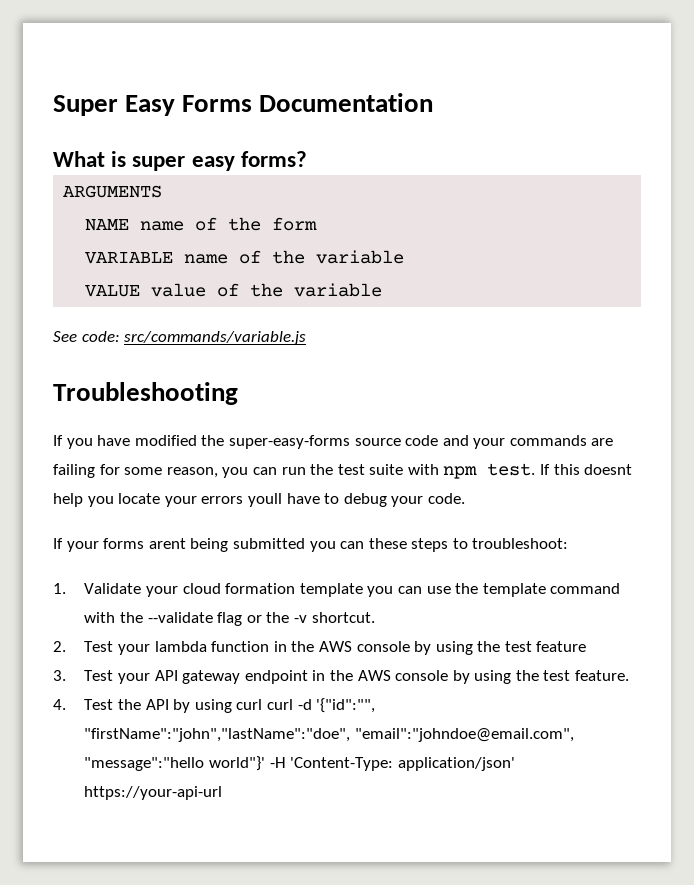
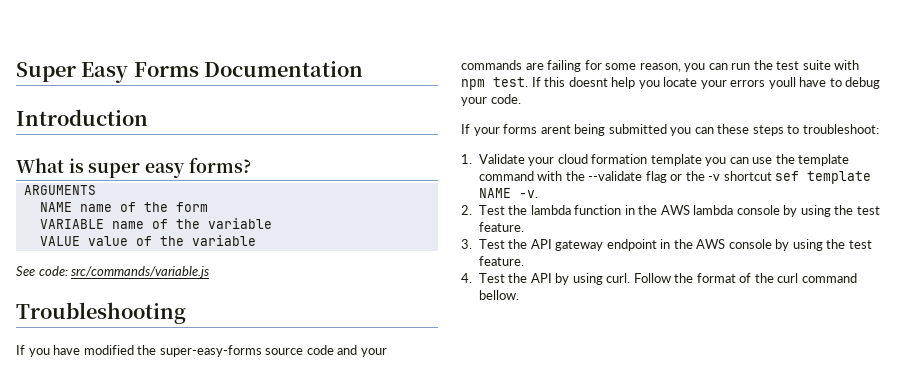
+ Introduction
- 1. Validate your cloud formation template you can use the template command with the --validate flag or the -v shortcut.
+ 1. Validate your cloud formation template you can use the template command with the --validate flag or the -v shortcut sef template NAME -v.
- 2. Test your lambda function in the AWS console by using the test feature
+ 2. Test the lambda function in the AWS lambda console by using the test feature.
- 3. Test your API gateway endpoint in the AWS console by using the test feature.
+ 3. Test the API gateway endpoint in the AWS console by using the test feature.
- 4. Test the API by using curl curl -d '{"id":"", "firstName":"john","lastName":"doe", "email":"johndoe@email.com", "message":"hello world"}' -H 'Content-Type: application/json' https://your-api-url
+ 4. Test the API by using curl. Follow the format of the curl command bellow.

